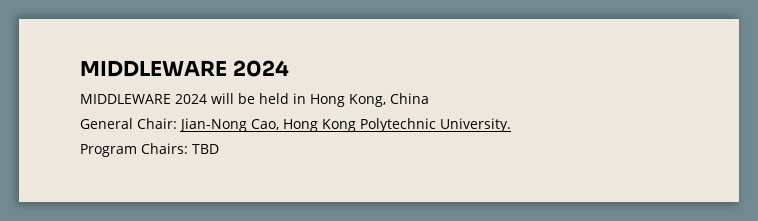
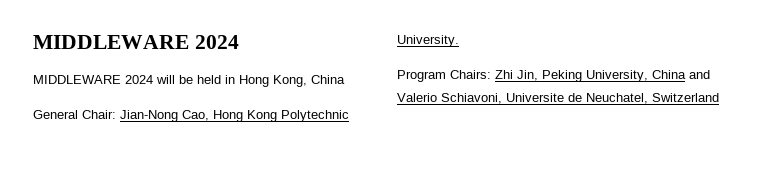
- Program Chairs: TBD
+ Program Chairs: Zhi Jin, Peking University, China and Valerio Schiavoni, Universite de Neuchatel, Switzerland

